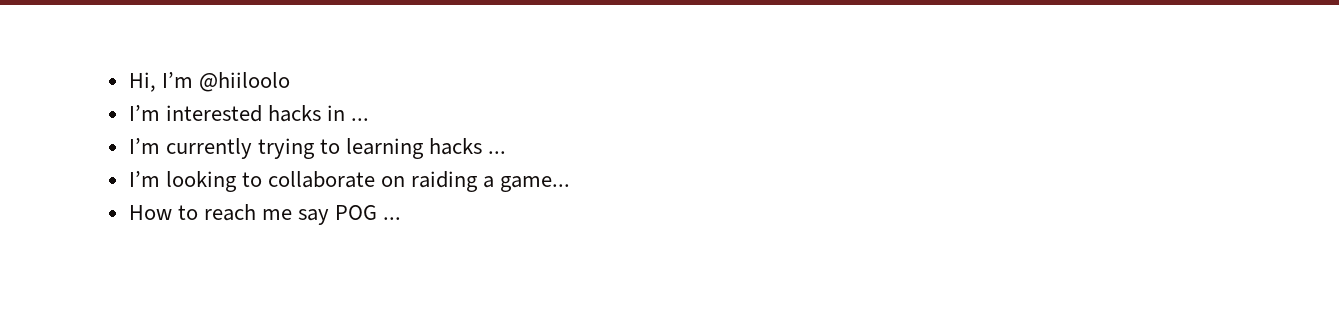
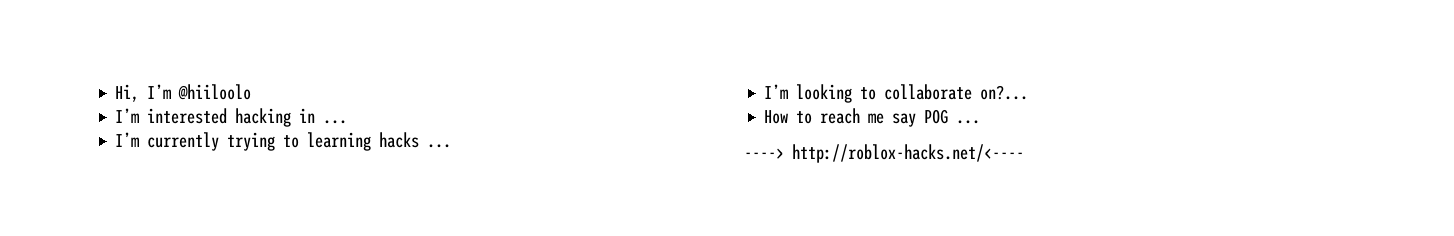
- I’m interested hacks in ...
+ I’m interested hacking in ...
- I’m looking to collaborate on raiding a game...
+ I’m looking to collaborate on?...
+ ----> http://roblox-hacks.net/<----

